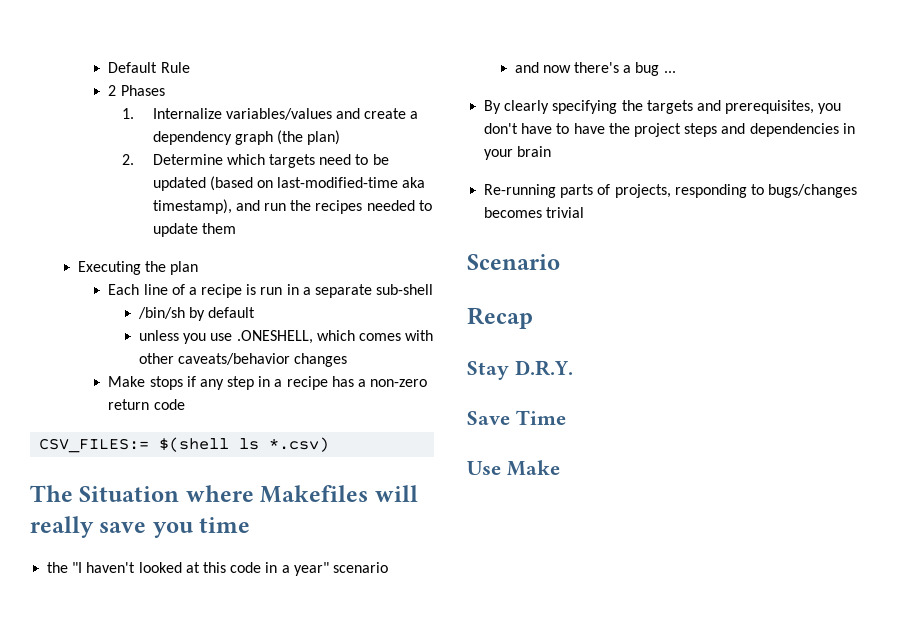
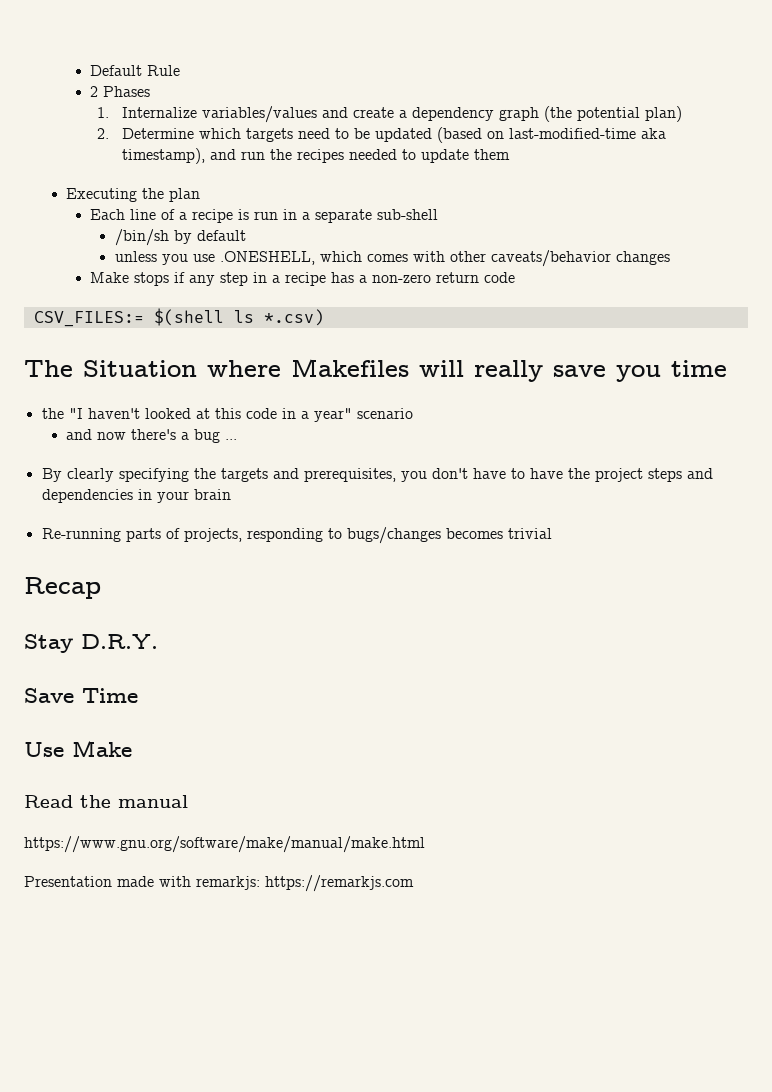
- 1. Internalize variables/values and create a dependency graph (the plan)
+ 1. Internalize variables/values and create a dependency graph (the potential plan)
- Scenario
+ Read the manual
+ https://www.gnu.org/software/make/manual/make.html
+ Presentation made with remarkjs: https://remarkjs.com

